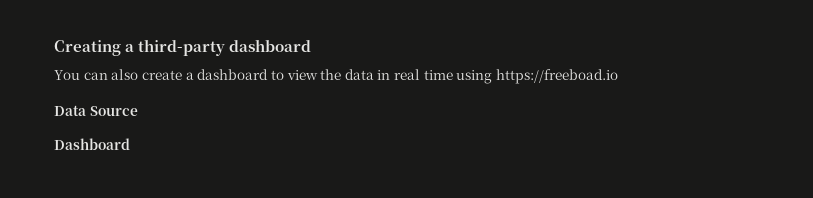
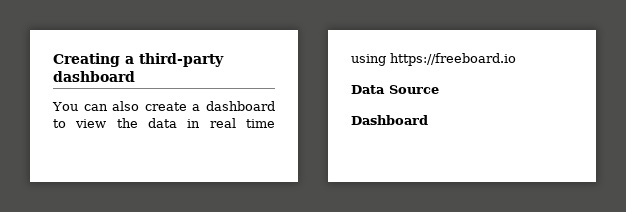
- You can also create a dashboard to view the data in real time using https://freeboad.io
+ You can also create a dashboard to view the data in real time using https://freeboard.io

